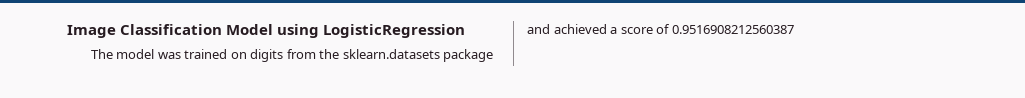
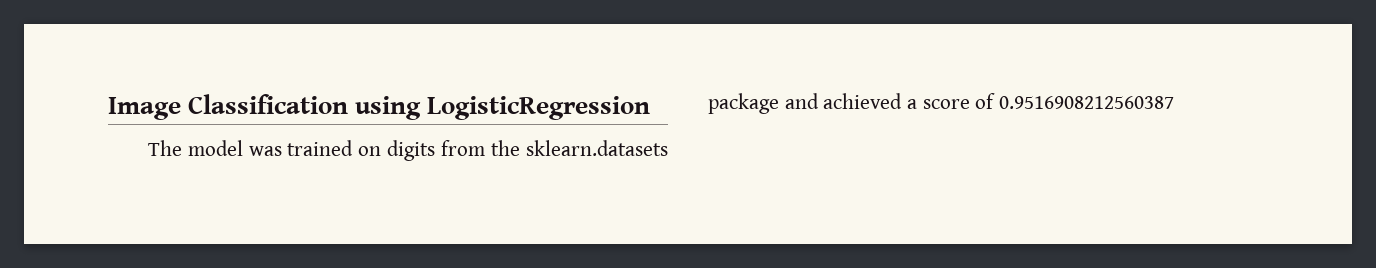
- Image Classification Model using LogisticRegression
+ Image Classification using LogisticRegression

